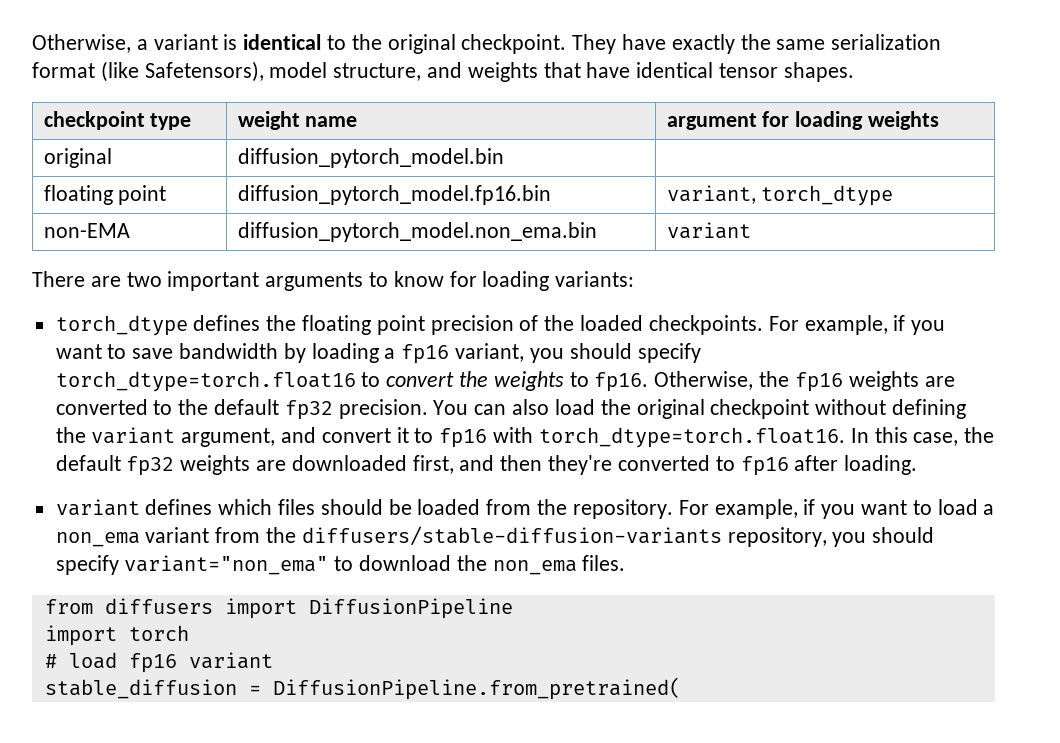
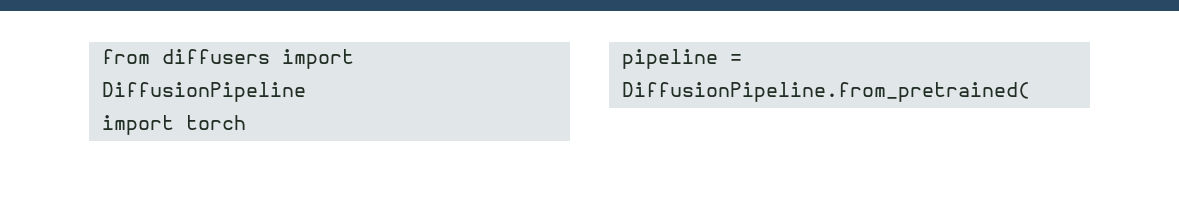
- Otherwise, a variant is identical to the original checkpoint. They have exactly the same serialization format (like Safetensors), model structure, and weights that have identical tensor shapes.
- checkpoint type | weight name | argument for loading weights
- original | diffusion_pytorch_model.bin |
- floating point | diffusion_pytorch_model.fp16.bin | variant, torch_dtype
- non-EMA | diffusion_pytorch_model.non_ema.bin | variant
- There are two important arguments to know for loading variants:
- torch_dtype defines the floating point precision of the loaded checkpoints. For example, if you want to save bandwidth by loading a fp16 variant, you should specify torch_dtype=torch.float16 to convert the weights to fp16. Otherwise, the fp16 weights are converted to the default fp32 precision. You can also load the original checkpoint without defining the variant argument, and convert it to fp16 with torch_dtype=torch.float16. In this case, the default fp32 weights are downloaded first, and then they're converted to fp16 after loading.
- variant defines which files should be loaded from the repository. For example, if you want to load a non_ema variant from the diffusers/stable-diffusion-variants repository, you should specify variant="non_ema" to download the non_ema files.
- # load fp16 variant
- stable_diffusion = DiffusionPipeline.from_pretrained(
+ pipeline = DiffusionPipeline.from_pretrained(

